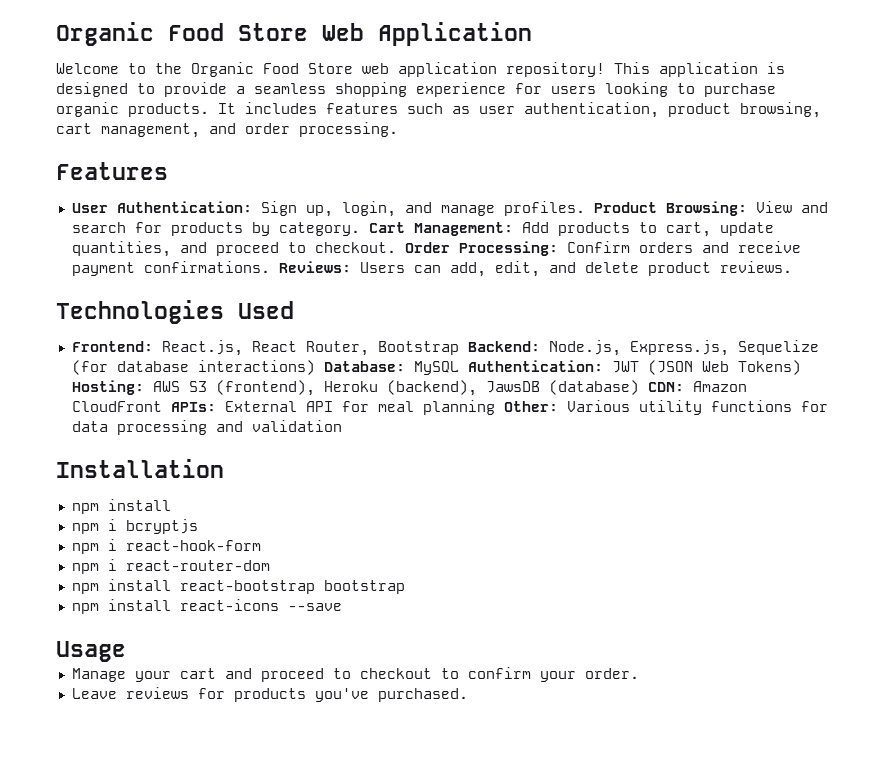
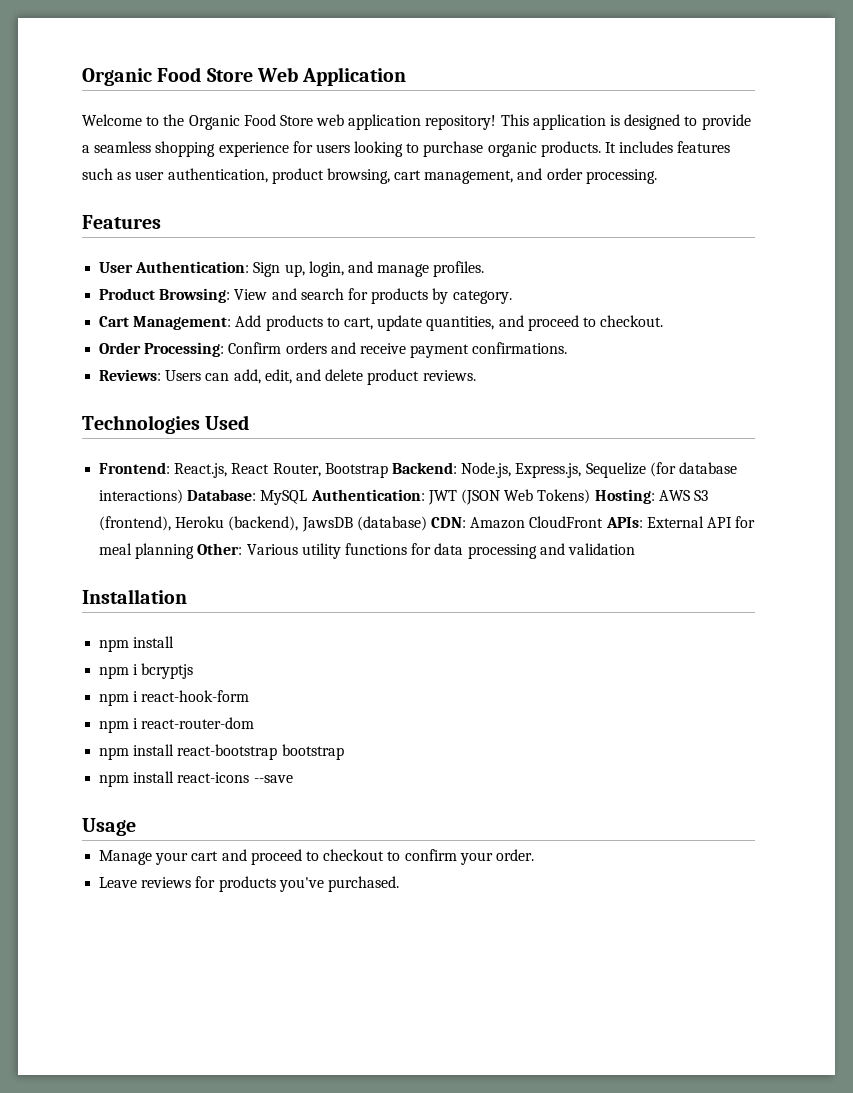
- User Authentication: Sign up, login, and manage profiles. Product Browsing: View and search for products by category. Cart Management: Add products to cart, update quantities, and proceed to checkout. Order Processing: Confirm orders and receive payment confirmations. Reviews: Users can add, edit, and delete product reviews.
+ User Authentication: Sign up, login, and manage profiles.
+ Product Browsing: View and search for products by category.
+ Cart Management: Add products to cart, update quantities, and proceed to checkout.
+ Order Processing: Confirm orders and receive payment confirmations.
+ Reviews: Users can add, edit, and delete product reviews.

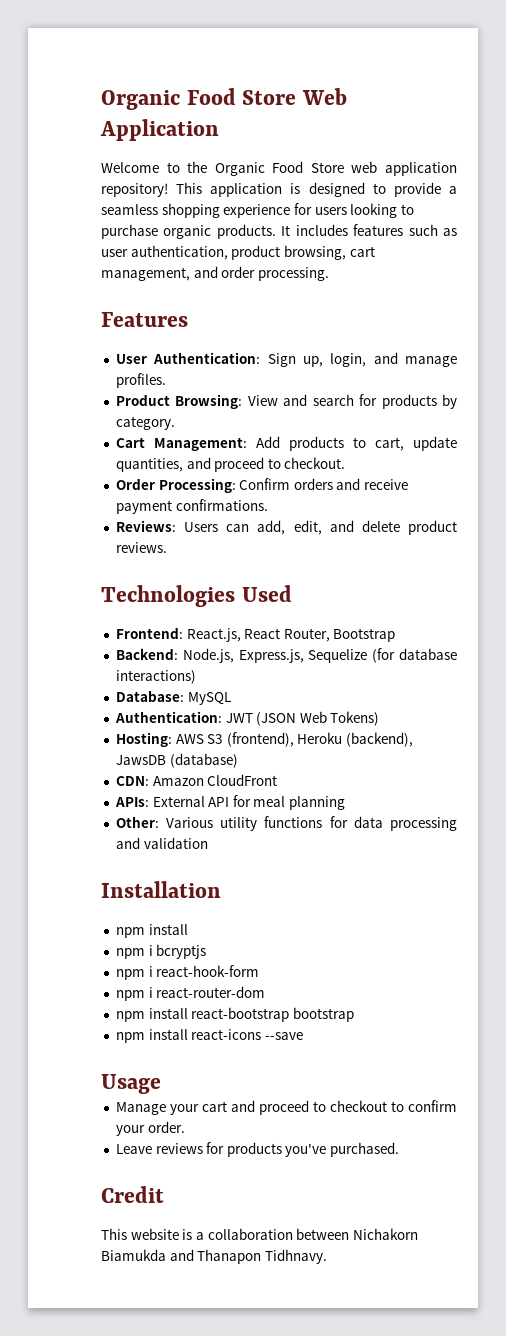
- Frontend: React.js, React Router, Bootstrap Backend: Node.js, Express.js, Sequelize (for database interactions) Database: MySQL Authentication: JWT (JSON Web Tokens) Hosting: AWS S3 (frontend), Heroku (backend), JawsDB (database) CDN: Amazon CloudFront APIs: External API for meal planning Other: Various utility functions for data processing and validation
+ Frontend: React.js, React Router, Bootstrap
+ Backend: Node.js, Express.js, Sequelize (for database interactions)
+ Database: MySQL
+ Authentication: JWT (JSON Web Tokens)
+ Hosting: AWS S3 (frontend), Heroku (backend), JawsDB (database)
+ CDN: Amazon CloudFront
+ APIs: External API for meal planning
+ Other: Various utility functions for data processing and validation
+ Credit
+ This website is a collaboration between Nichakorn Biamukda and Thanapon Tidhnavy.

